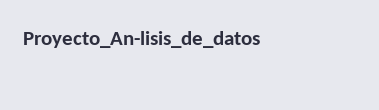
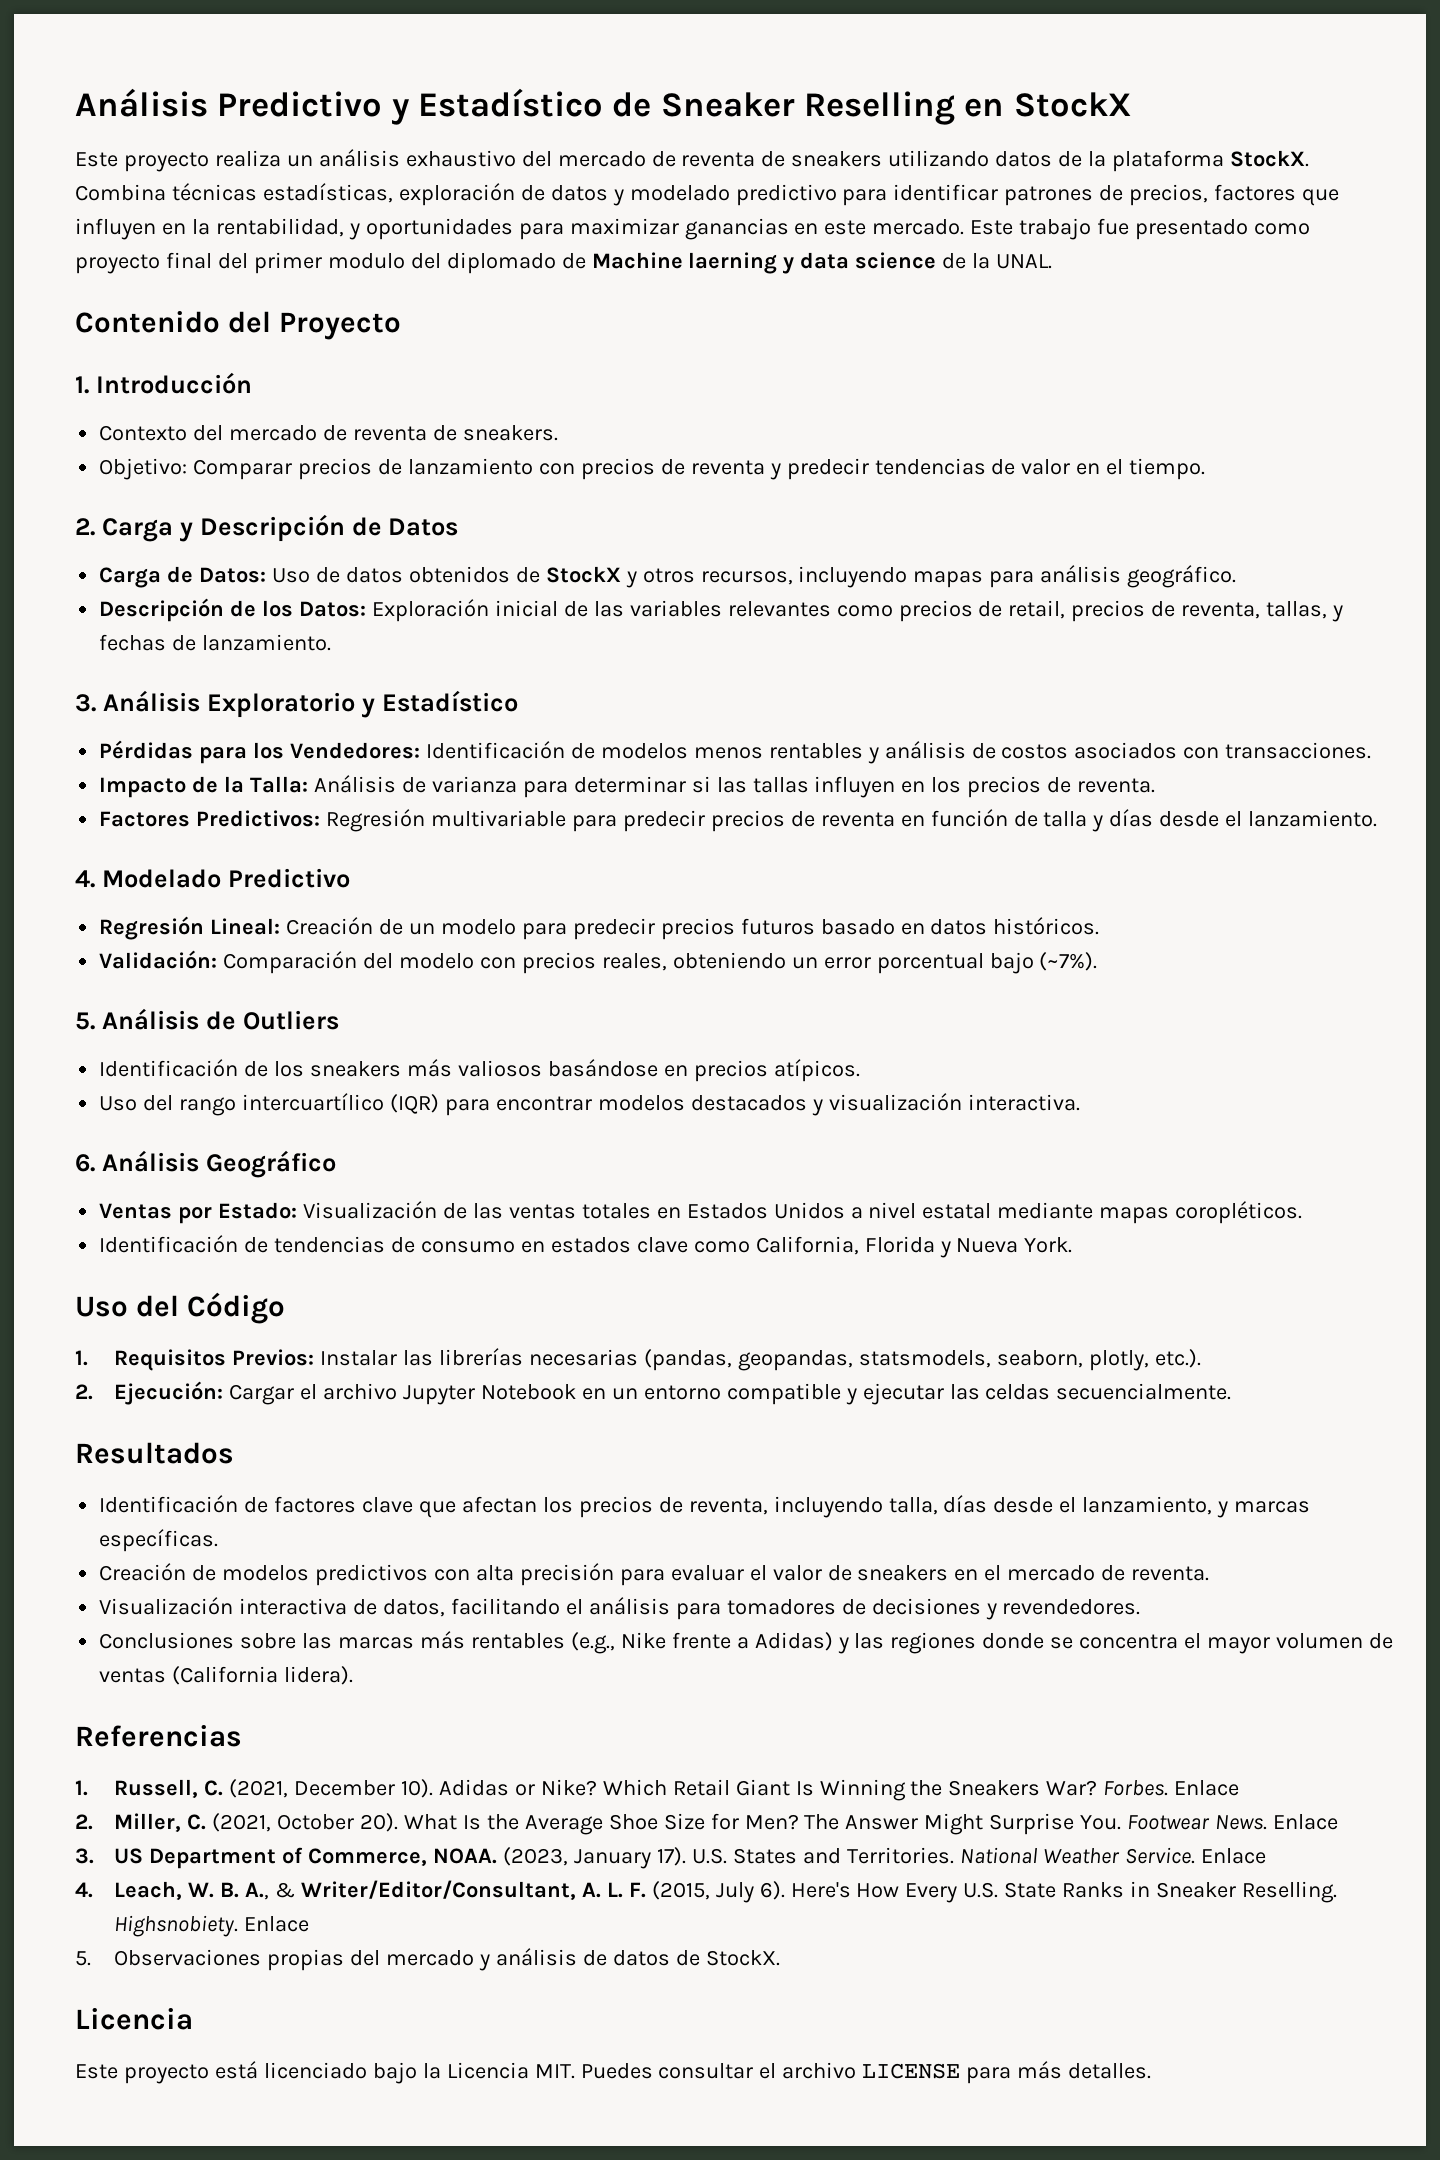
- Proyecto_An-lisis_de_datos
+ Análisis Predictivo y Estadístico de Sneaker Reselling en StockX
+ Este proyecto realiza un análisis exhaustivo del mercado de reventa de sneakers utilizando datos de la plataforma StockX. Combina técnicas estadísticas, exploración de datos y modelado predictivo para identificar patrones de precios, factores que influyen en la rentabilidad, y oportunidades para maximizar ganancias en este mercado. Este trabajo fue presentado como proyecto final del primer modulo del diplomado de Machine laerning y data science de la UNAL.
+ Contenido del Proyecto
+ 1. Introducción
+ Contexto del mercado de reventa de sneakers.
+ Objetivo: Comparar precios de lanzamiento con precios de reventa y predecir tendencias de valor en el tiempo.
+ 2. Carga y Descripción de Datos
+ Carga de Datos: Uso de datos obtenidos de StockX y otros recursos, incluyendo mapas para análisis geográfico.
+ Descripción de los Datos: Exploración inicial de las variables relevantes como precios de retail, precios de reventa, tallas, y fechas de lanzamiento.
+ 3. Análisis Exploratorio y Estadístico
+ Pérdidas para los Vendedores: Identificación de modelos menos rentables y análisis de costos asociados con transacciones.
+ Impacto de la Talla: Análisis de varianza para determinar si las tallas influyen en los precios de reventa.
+ Factores Predictivos: Regresión multivariable para predecir precios de reventa en función de talla y días desde el lanzamiento.
+ 4. Modelado Predictivo
+ Regresión Lineal: Creación de un modelo para predecir precios futuros basado en datos históricos.
+ Validación: Comparación del modelo con precios reales, obteniendo un error porcentual bajo (~7%).
+ 5. Análisis de Outliers
+ Identificación de los sneakers más valiosos basándose en precios atípicos.
+ Uso del rango intercuartílico (IQR) para encontrar modelos destacados y visualización interactiva.
+ 6. Análisis Geográfico
+ Ventas por Estado: Visualización de las ventas totales en Estados Unidos a nivel estatal mediante mapas coropléticos.
+ Identificación de tendencias de consumo en estados clave como California, Florida y Nueva York.
+ Uso del Código
+ 1. Requisitos Previos: Instalar las librerías necesarias (pandas, geopandas, statsmodels, seaborn, plotly, etc.).
+ 2. Ejecución: Cargar el archivo Jupyter Notebook en un entorno compatible y ejecutar las celdas secuencialmente.
+ Resultados
+ Identificación de factores clave que afectan los precios de reventa, incluyendo talla, días desde el lanzamiento, y marcas específicas.
+ Creación de modelos predictivos con alta precisión para evaluar el valor de sneakers en el mercado de reventa.
+ Visualización interactiva de datos, facilitando el análisis para tomadores de decisiones y revendedores.
+ Conclusiones sobre las marcas más rentables (e.g., Nike frente a Adidas) y las regiones donde se concentra el mayor volumen de ventas (California lidera).
+ Referencias
+ 1. Russell, C. (2021, December 10). Adidas or Nike? Which Retail Giant Is Winning the Sneakers War? Forbes. Enlace
+ 2. Miller, C. (2021, October 20). What Is the Average Shoe Size for Men? The Answer Might Surprise You. Footwear News. Enlace
+ 3. US Department of Commerce, NOAA. (2023, January 17). U.S. States and Territories. National Weather Service. Enlace
+ 4. Leach, W. B. A., & Writer/Editor/Consultant, A. L. F. (2015, July 6). Here's How Every U.S. State Ranks in Sneaker Reselling. Highsnobiety. Enlace
+ 5. Observaciones propias del mercado y análisis de datos de StockX.
+ Licencia
+ Este proyecto está licenciado bajo la Licencia MIT. Puedes consultar el archivo LICENSE para más detalles.

